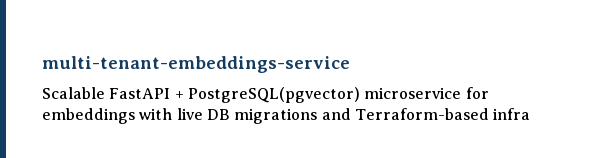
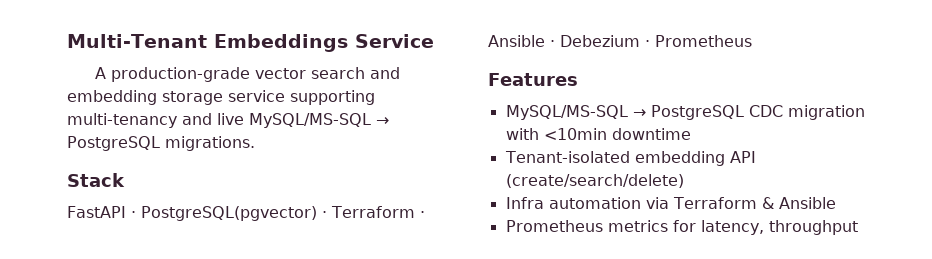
- multi-tenant-embeddings-service
- Scalable FastAPI + PostgreSQL(pgvector) microservice for embeddings with live DB migrations and Terraform-based infra
+ Multi-Tenant Embeddings Service
+ A production-grade vector search and embedding storage service supporting multi-tenancy and live MySQL/MS-SQL → PostgreSQL migrations.
+ Stack
+ FastAPI · PostgreSQL(pgvector) · Terraform · Ansible · Debezium · Prometheus
+ Features
+ MySQL/MS-SQL → PostgreSQL CDC migration with <10min downtime
+ Tenant-isolated embedding API (create/search/delete)
+ Infra automation via Terraform & Ansible
+ Prometheus metrics for latency, throughput

